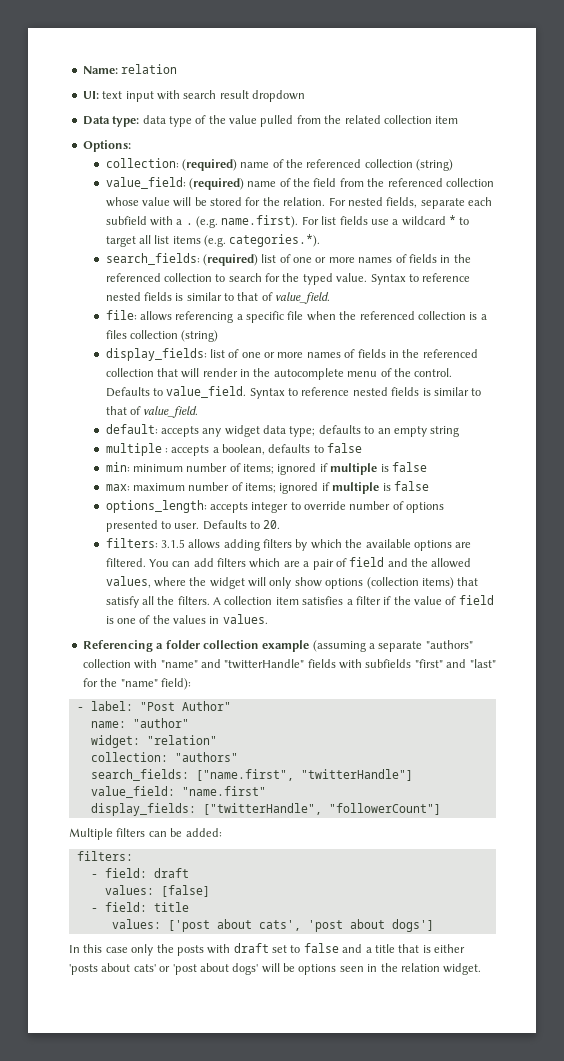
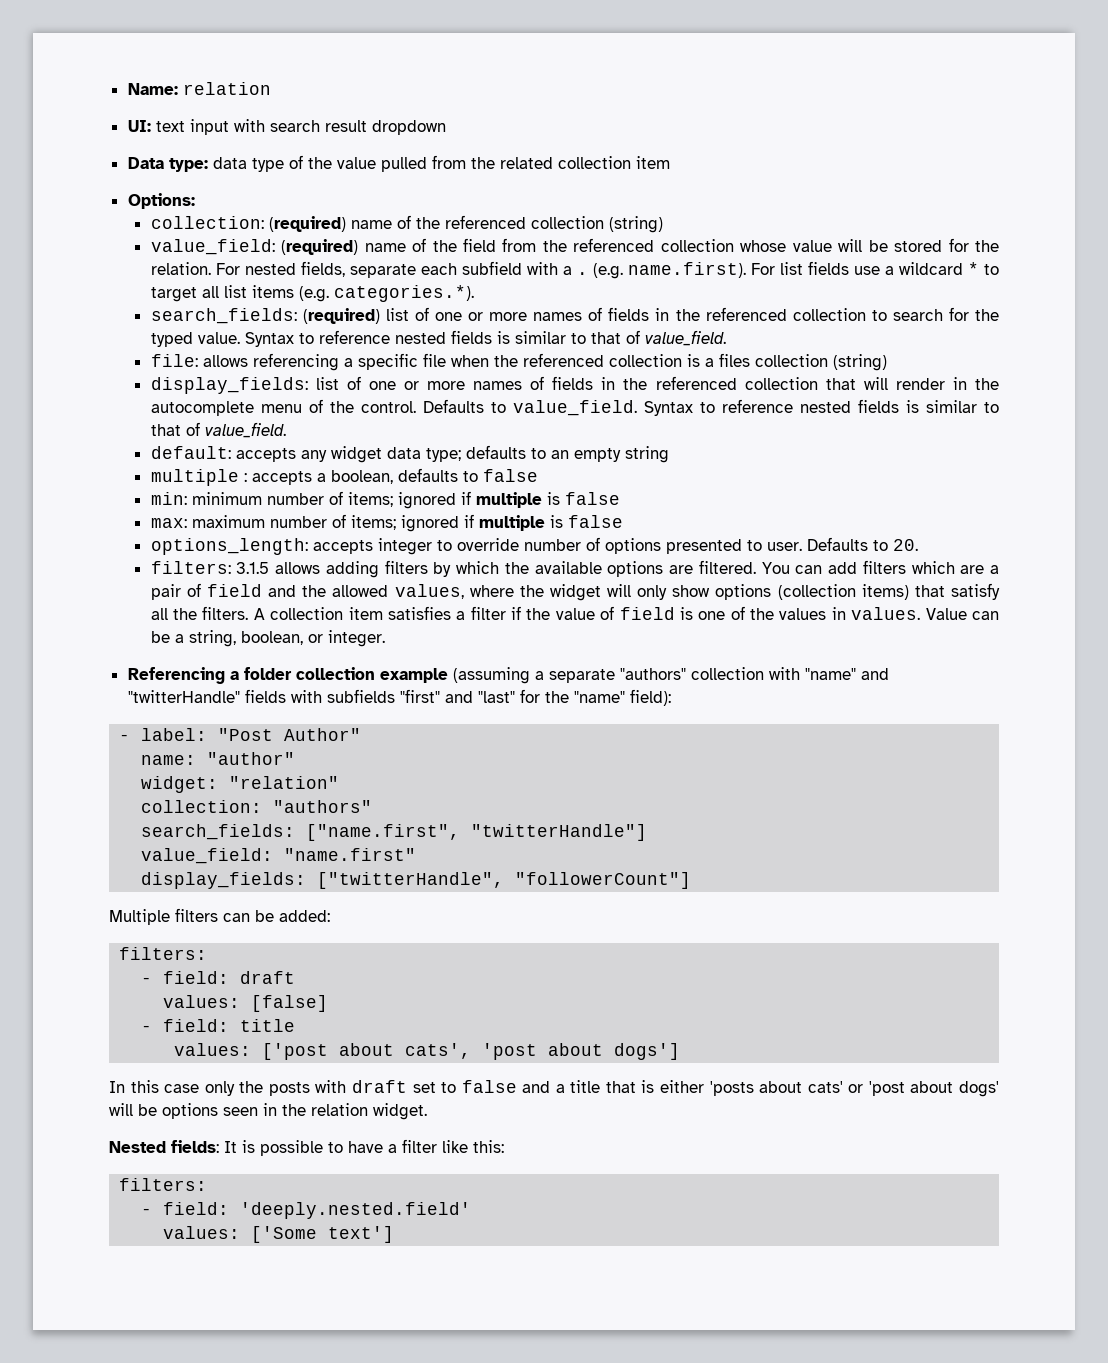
+ Value can be a string, boolean, or integer.
+ Nested fields: It is possible to have a filter like this:
+ filters:
+ - field: 'deeply.nested.field'
+ values: ['Some text']

